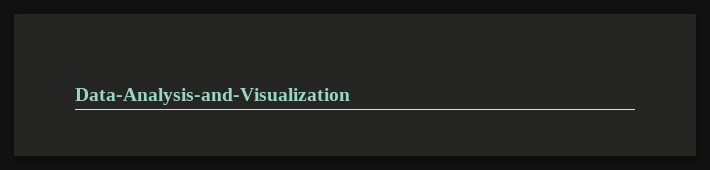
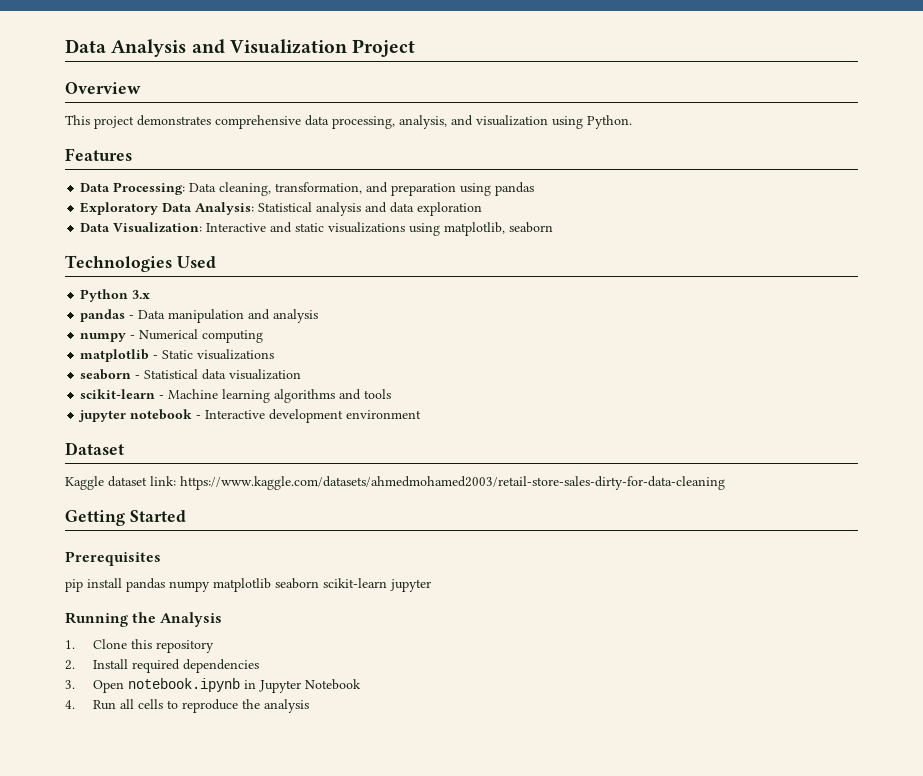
- Data-Analysis-and-Visualization
+ Data Analysis and Visualization Project
+ Overview
+ This project demonstrates comprehensive data processing, analysis, and visualization using Python.
+ Features
+ Data Processing: Data cleaning, transformation, and preparation using pandas
+ Exploratory Data Analysis: Statistical analysis and data exploration
+ Data Visualization: Interactive and static visualizations using matplotlib, seaborn
+ Technologies Used
+ Python 3.x
+ pandas - Data manipulation and analysis
+ numpy - Numerical computing
+ matplotlib - Static visualizations
+ seaborn - Statistical data visualization
+ scikit-learn - Machine learning algorithms and tools
+ jupyter notebook - Interactive development environment
+ Dataset
+ Kaggle dataset link: https://www.kaggle.com/datasets/ahmedmohamed2003/retail-store-sales-dirty-for-data-cleaning
+ Getting Started
+ Prerequisites
+ pip install pandas numpy matplotlib seaborn scikit-learn jupyter
+ Running the Analysis
+ 1. Clone this repository
+ 2. Install required dependencies
+ 3. Open notebook.ipynb in Jupyter Notebook
+ 4. Run all cells to reproduce the analysis

